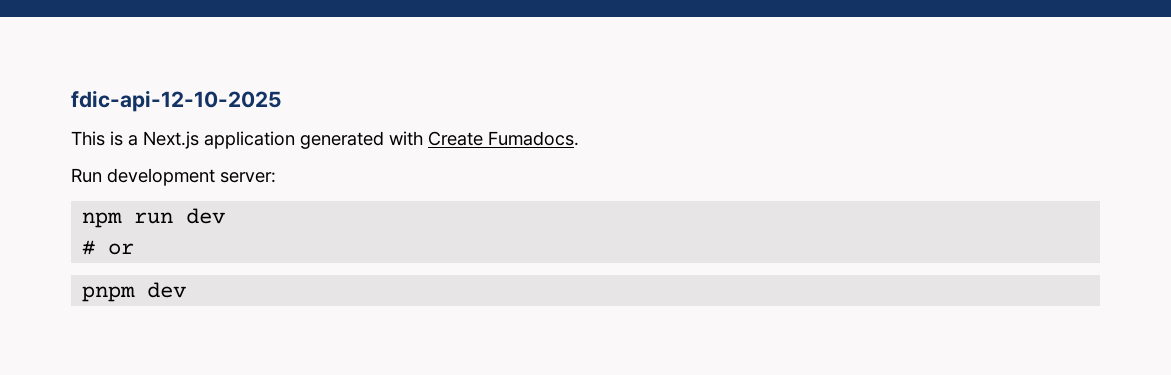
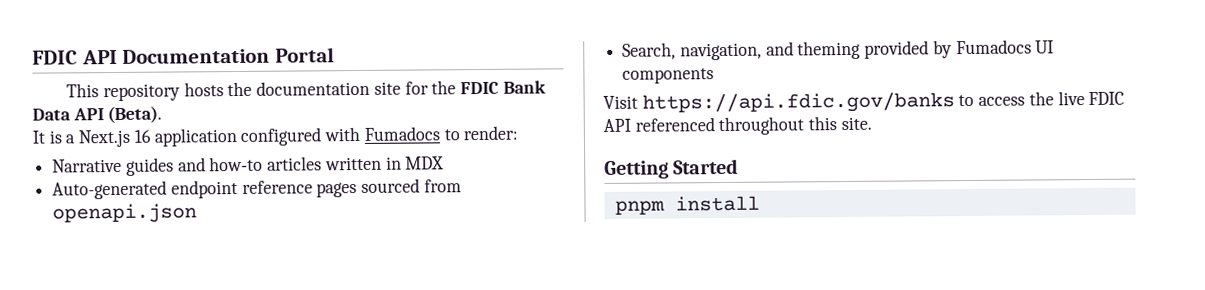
- fdic-api-12-10-2025
- This is a Next.js application generated with Create Fumadocs.
- Run development server:
- npm run dev
- # or
+ FDIC API Documentation Portal
+ This repository hosts the documentation site for the FDIC Bank Data API (Beta).
+ It is a Next.js 16 application configured with Fumadocs to render:
+ Narrative guides and how‑to articles written in MDX
+ Auto-generated endpoint reference pages sourced from openapi.json
+ Search, navigation, and theming provided by Fumadocs UI components
+ Visit https://api.fdic.gov/banks to access the live FDIC API referenced throughout this site.
+ Getting Started
- pnpm dev
+ pnpm install

